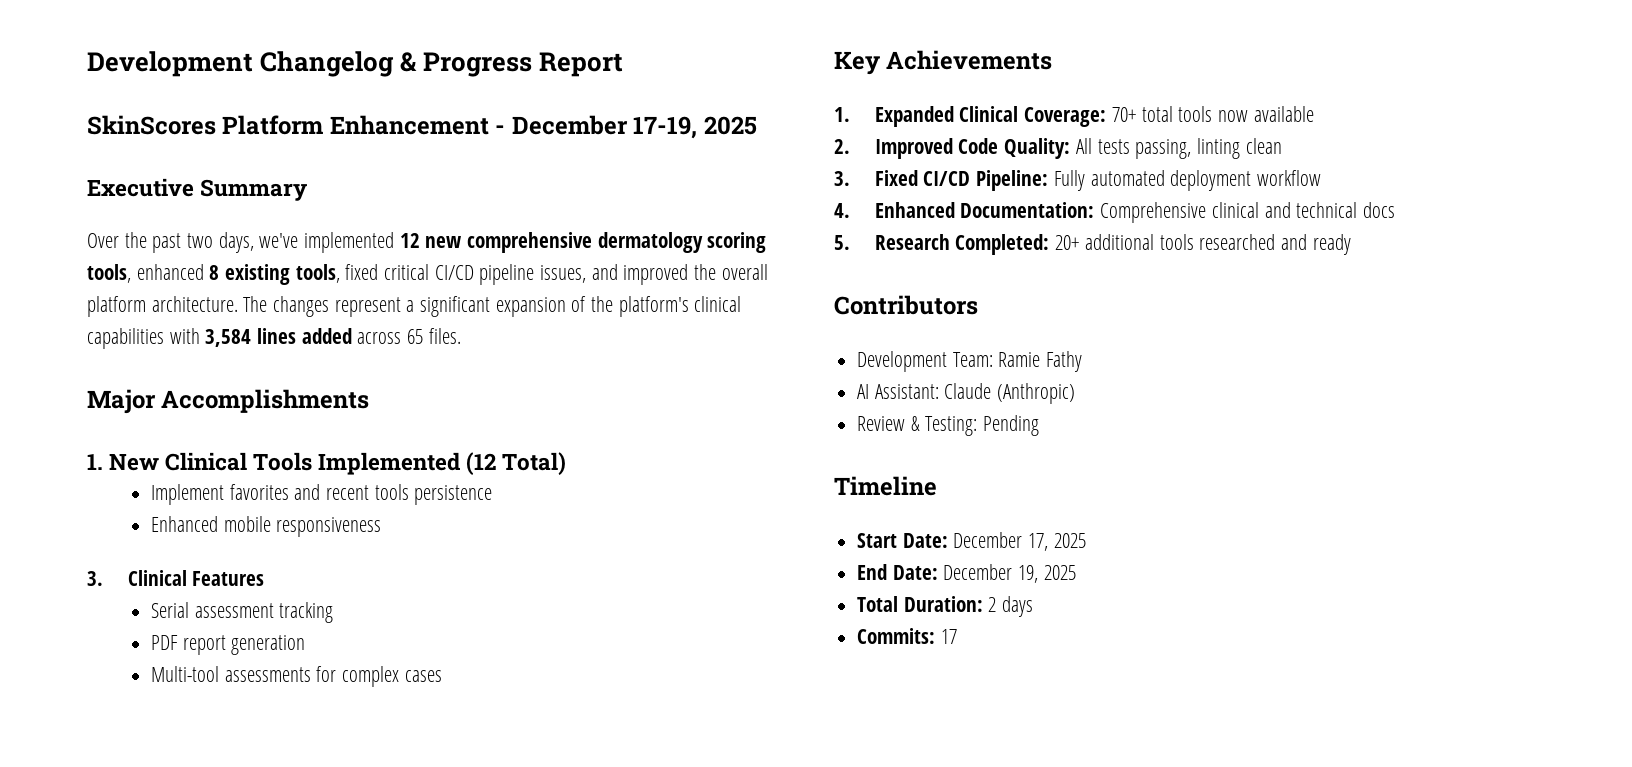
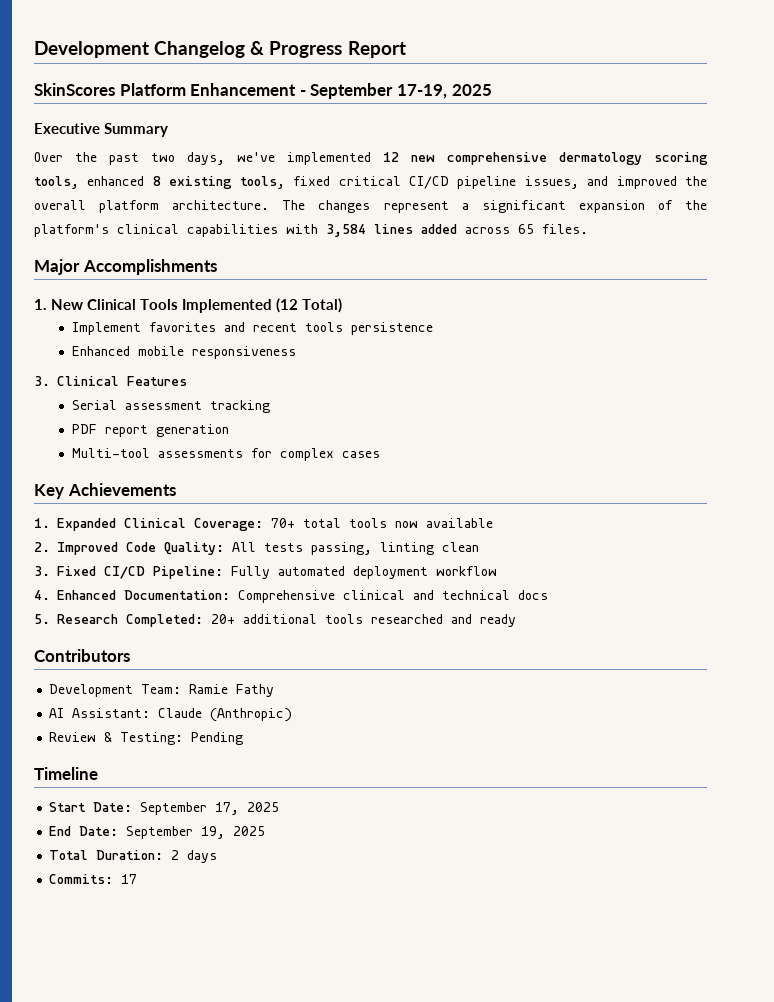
- SkinScores Platform Enhancement - December 17-19, 2025
+ SkinScores Platform Enhancement - September 17-19, 2025
- Start Date: December 17, 2025
+ Start Date: September 17, 2025
- End Date: December 19, 2025
+ End Date: September 19, 2025

